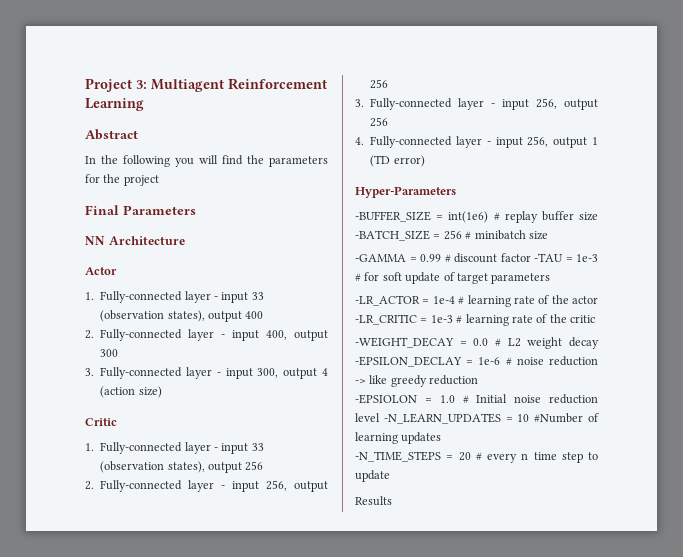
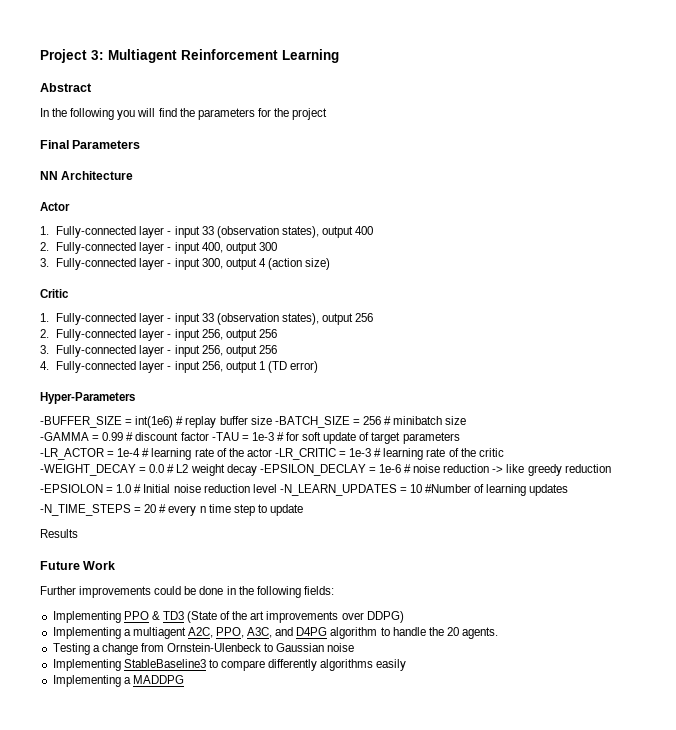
+ Future Work
+ Further improvements could be done in the following fields:
+ Implementing PPO & TD3 (State of the art improvements over DDPG)
+ Implementing a multiagent A2C, PPO, A3C, and D4PG algorithm to handle the 20 agents.
+ Testing a change from Ornstein-Ulenbeck to Gaussian noise
+ Implementing StableBaseline3 to compare differently algorithms easily
+ Implementing a MADDPG

